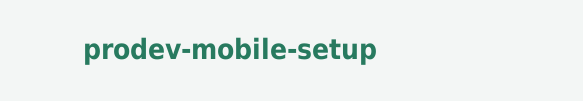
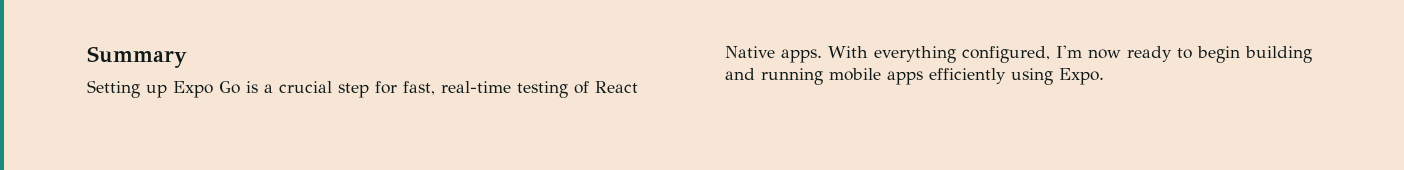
- prodev-mobile-setup
+ Summary
+ Setting up Expo Go is a crucial step for fast, real-time testing of React Native apps. With everything configured, I'm now ready to begin building and running mobile apps efficiently using Expo.

